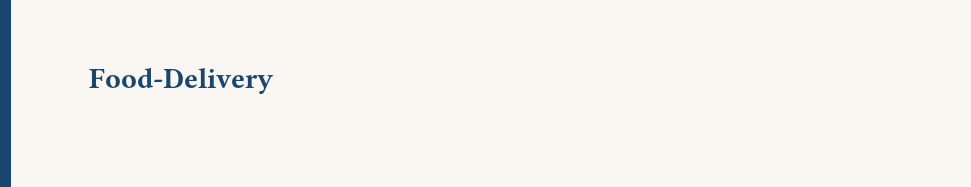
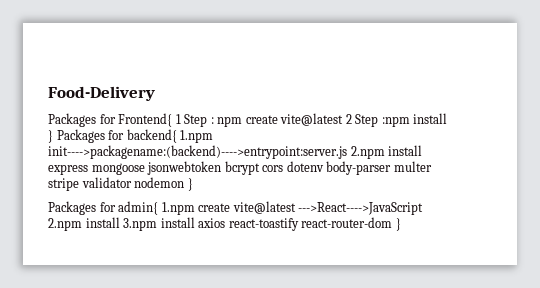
+ Packages for Frontend{ 1 Step : npm create vite@latest 2 Step :npm install } Packages for backend{ 1.npm init---->packagename:(backend)---->entrypoint:server.js 2.npm install express mongoose jsonwebtoken bcrypt cors dotenv body-parser multer stripe validator nodemon }
+ Packages for admin{ 1.npm create vite@latest --->React---->JavaScript 2.npm install 3.npm install axios react-toastify react-router-dom }

